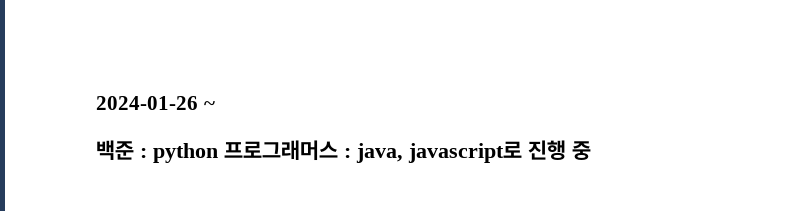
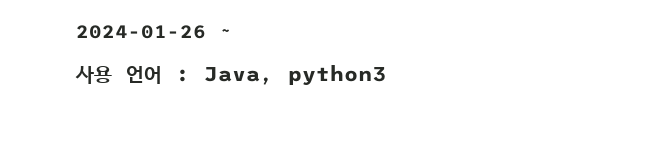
- 백준 : python 프로그래머스 : java, javascript로 진행 중
+ 사용 언어 : Java, python3

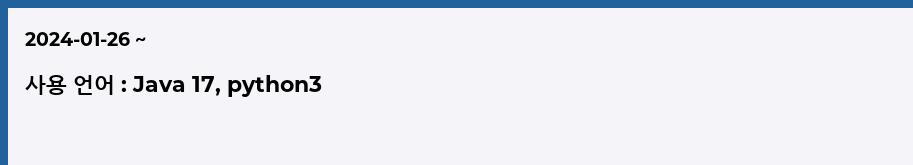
- 사용 언어 : Java, python3
+ 사용 언어 : Java 17, python3

